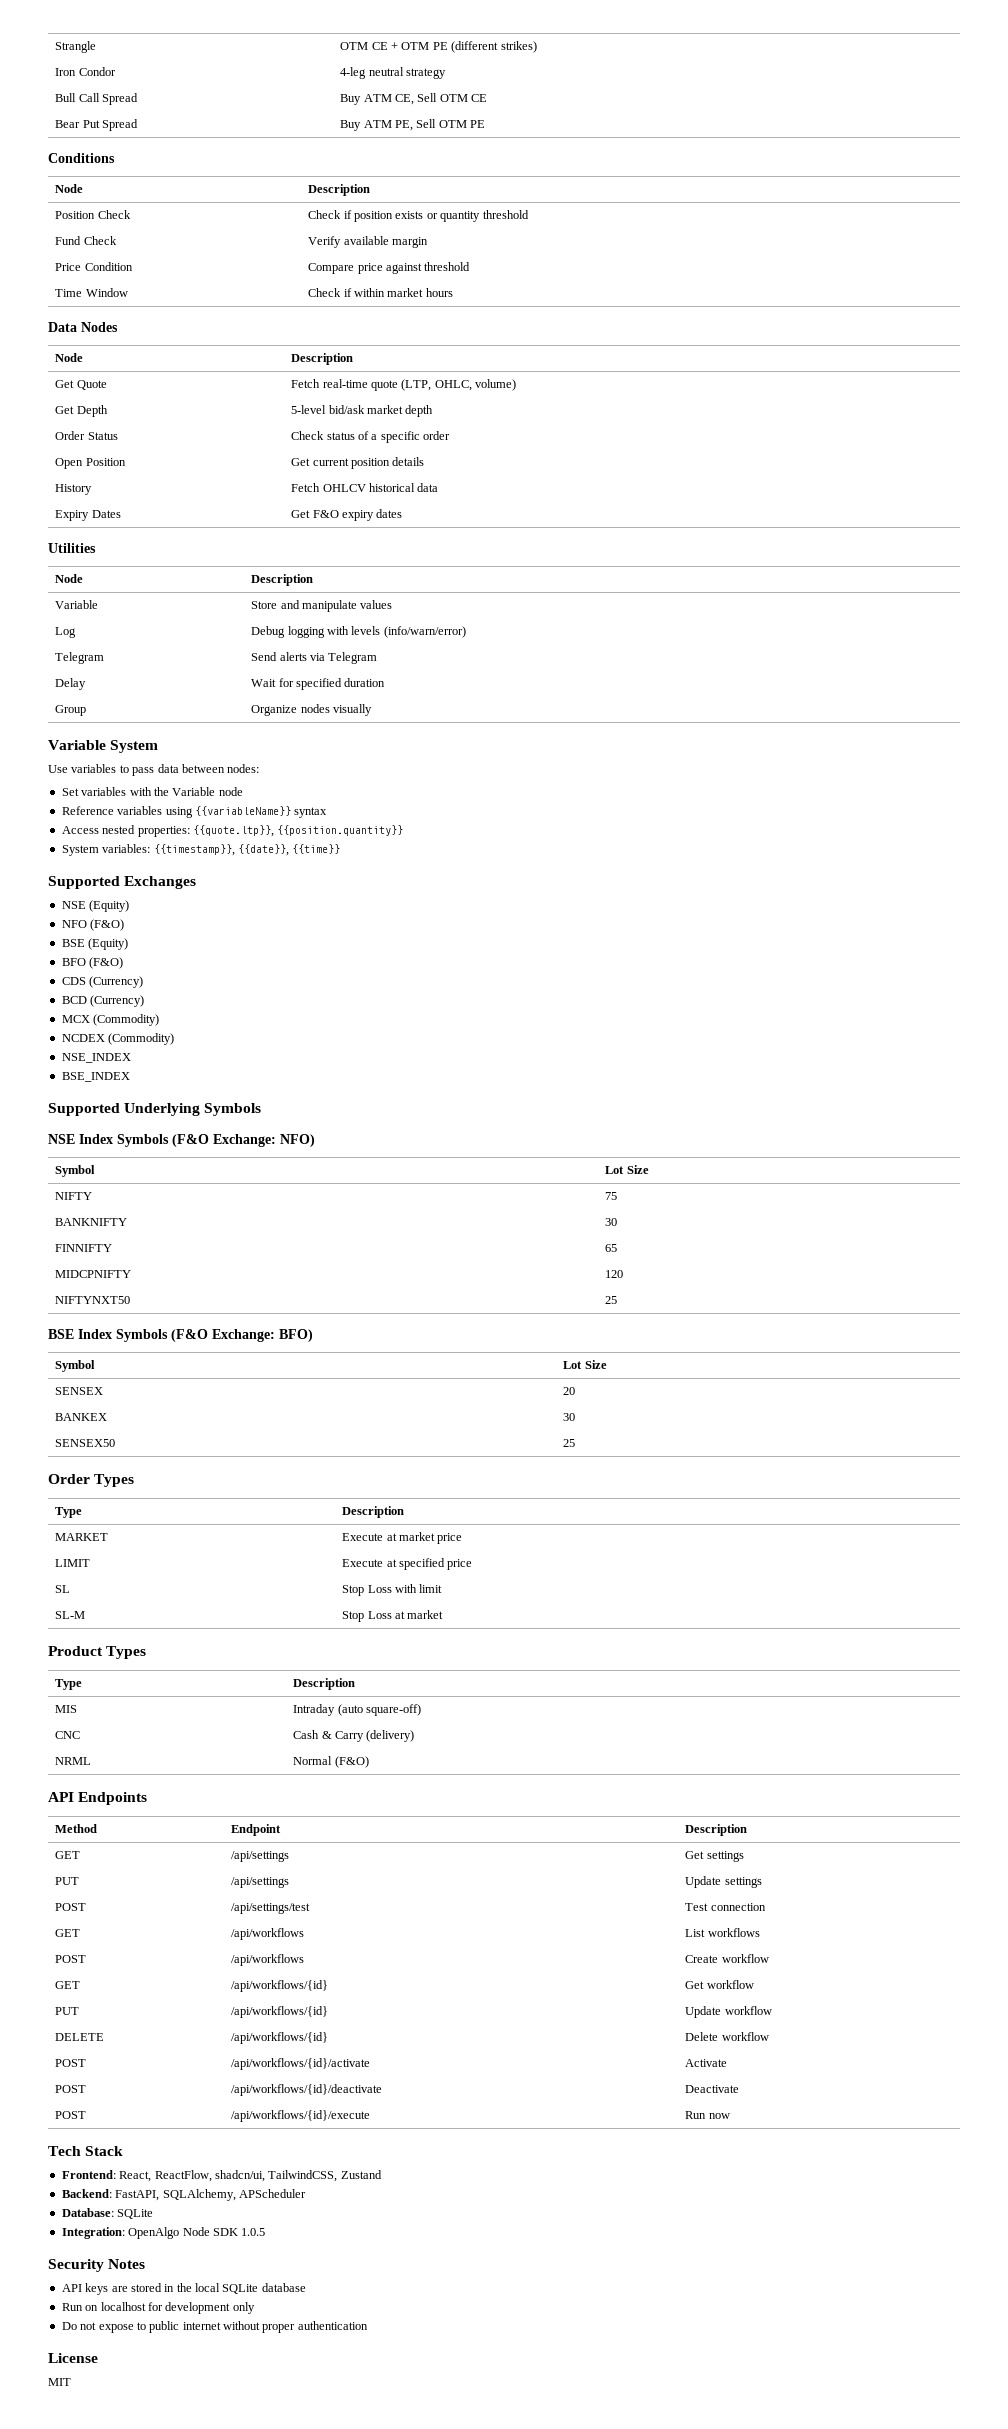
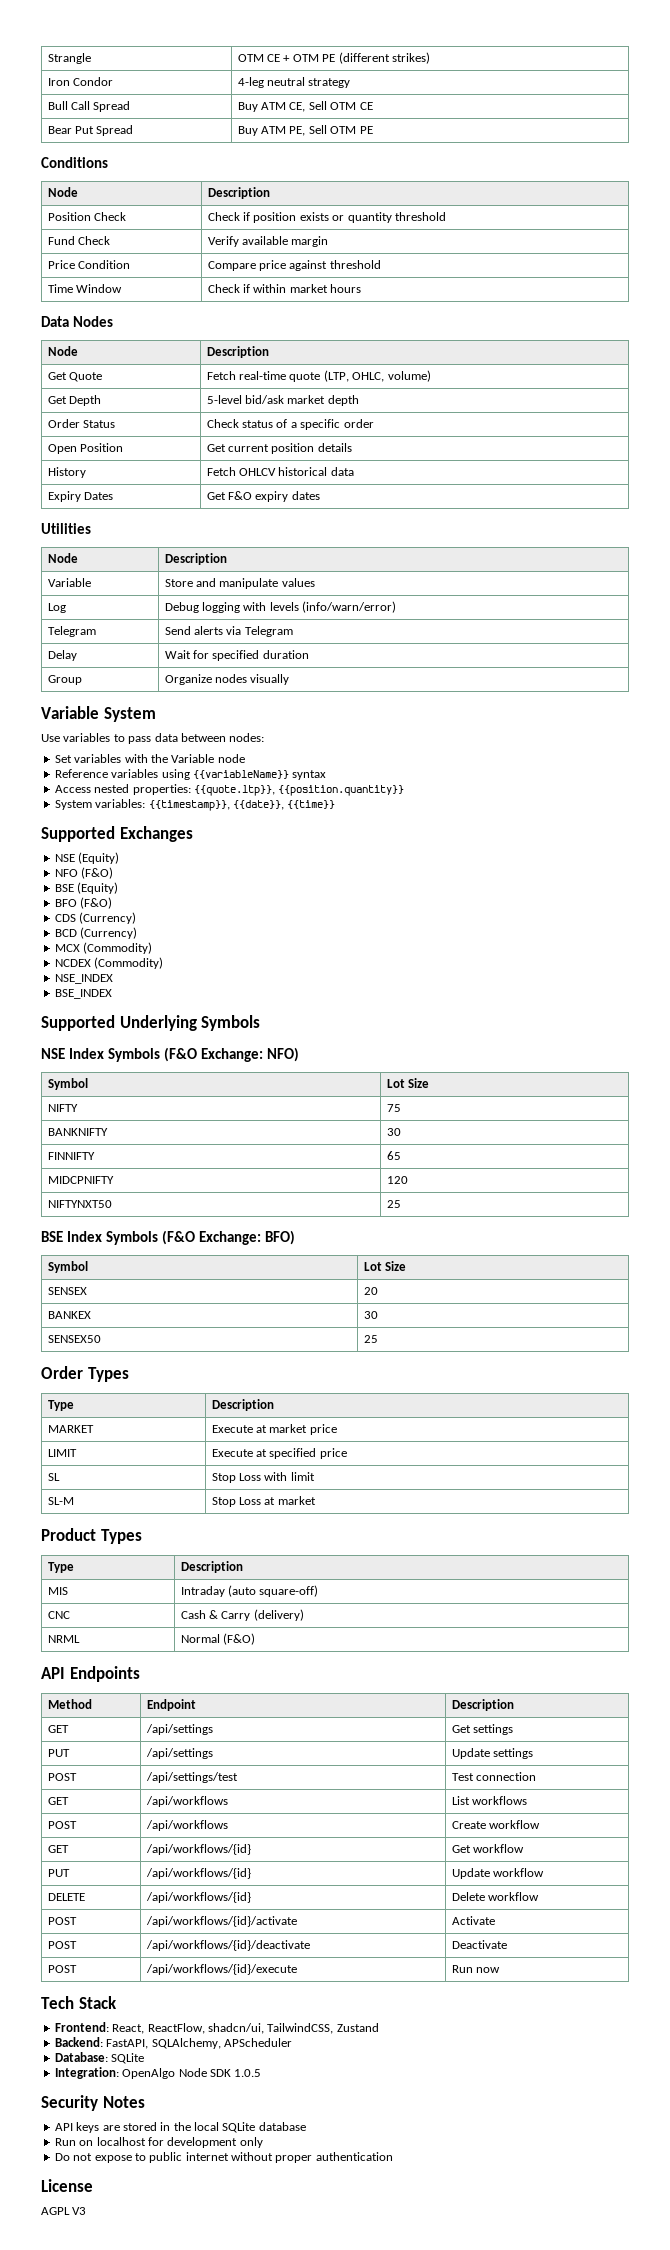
- MIT
+ AGPL V3

